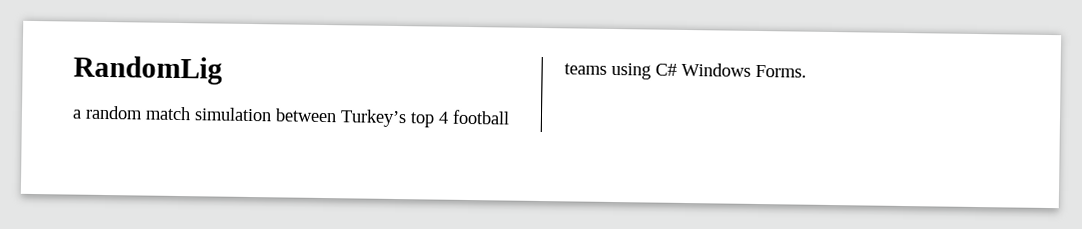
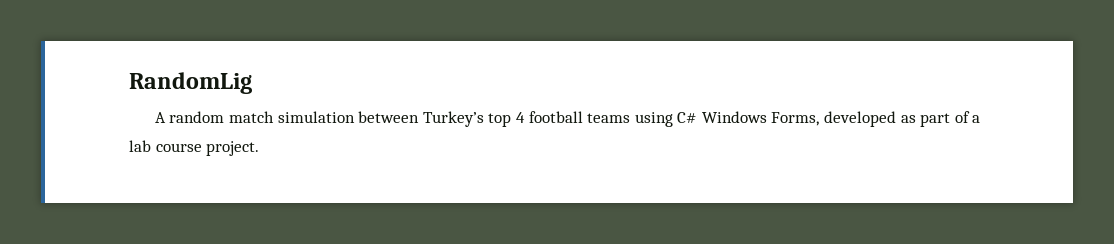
- a random match simulation between Turkey’s top 4 football teams using C# Windows Forms.
+ A random match simulation between Turkey’s top 4 football teams using C# Windows Forms, developed as part of a lab course project.

